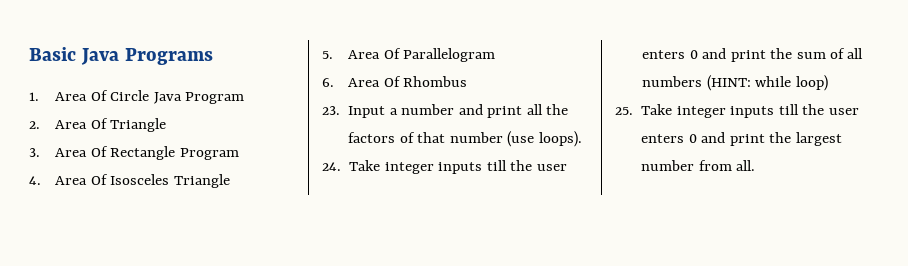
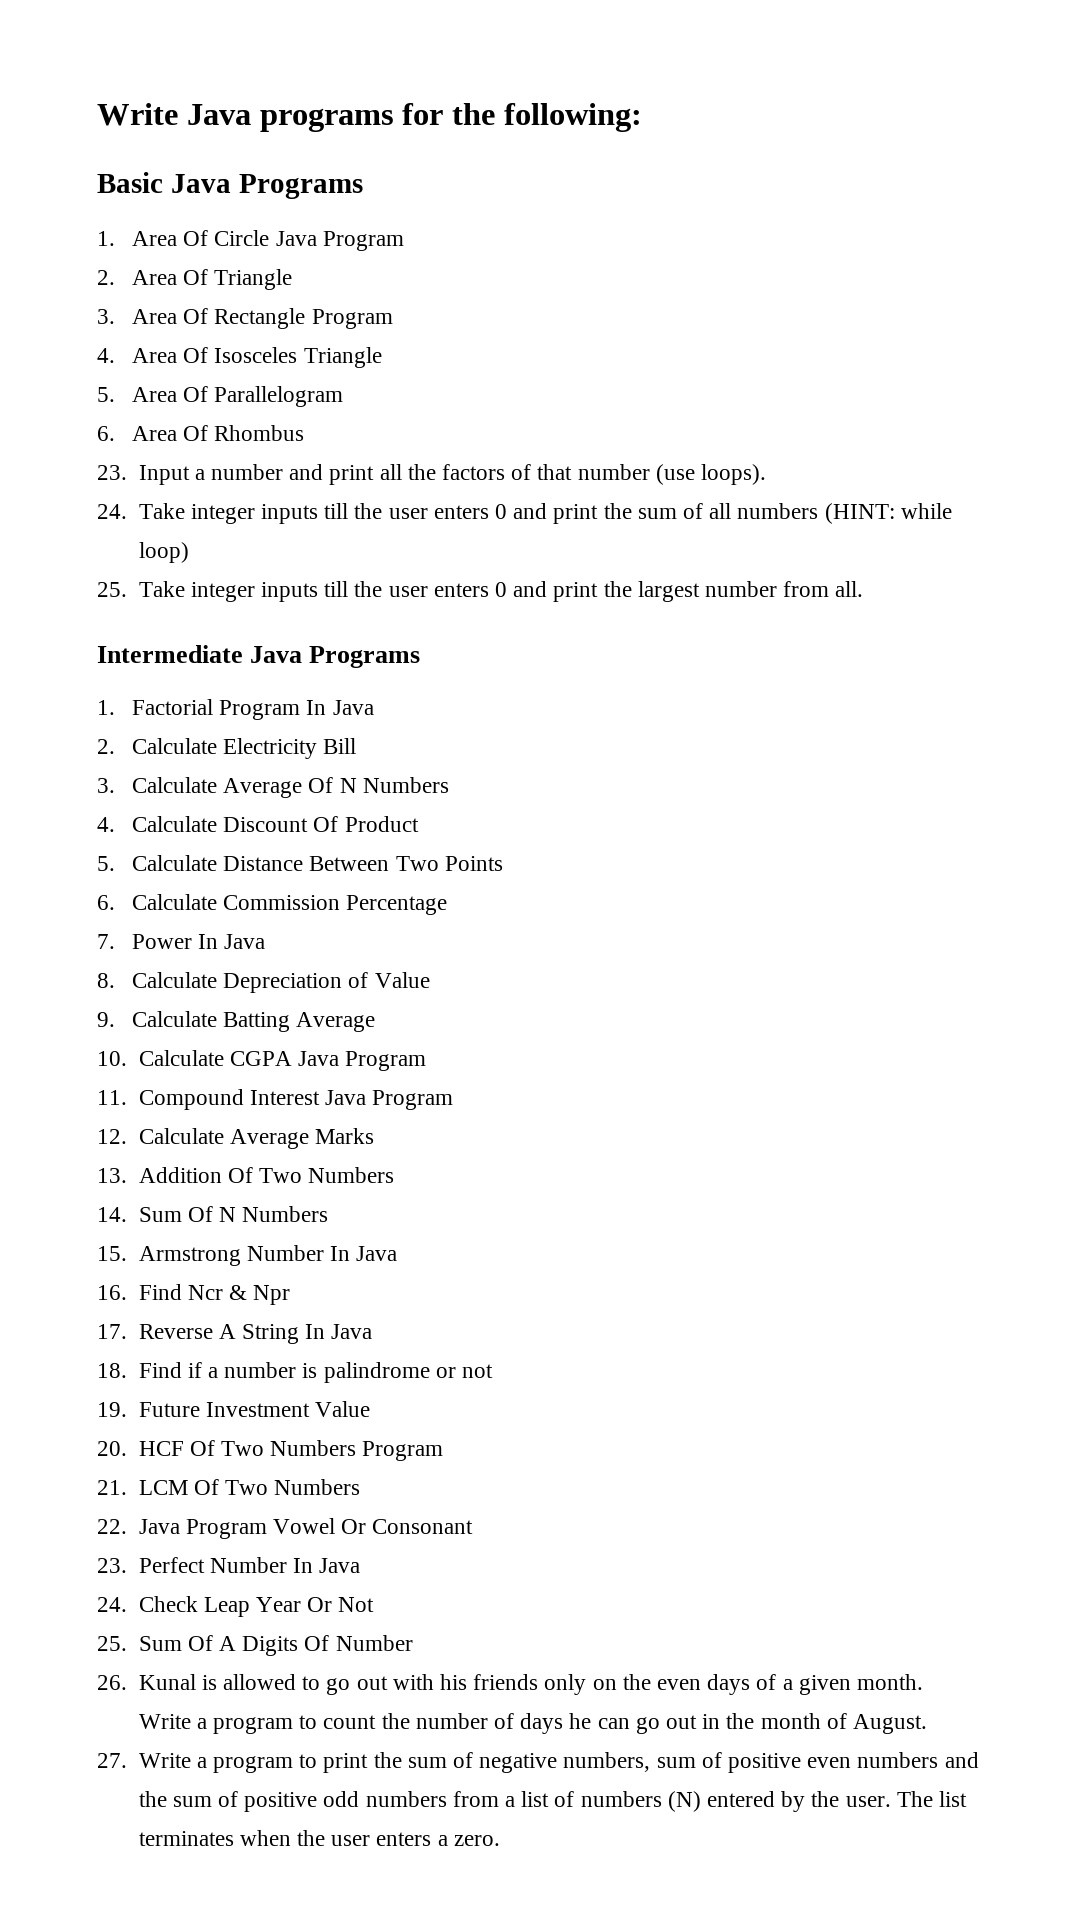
+ Write Java programs for the following:
+ Intermediate Java Programs
+ 1. Factorial Program In Java
+ 2. Calculate Electricity Bill
+ 3. Calculate Average Of N Numbers
+ 4. Calculate Discount Of Product
+ 5. Calculate Distance Between Two Points
+ 6. Calculate Commission Percentage
+ 7. Power In Java
+ 8. Calculate Depreciation of Value
+ 9. Calculate Batting Average
+ 10. Calculate CGPA Java Program
+ 11. Compound Interest Java Program
+ 12. Calculate Average Marks
+ 13. Addition Of Two Numbers
+ 14. Sum Of N Numbers
+ 15. Armstrong Number In Java
+ 16. Find Ncr & Npr
+ 17. Reverse A String In Java
+ 18. Find if a number is palindrome or not
+ 19. Future Investment Value
+ 20. HCF Of Two Numbers Program
+ 21. LCM Of Two Numbers
+ 22. Java Program Vowel Or Consonant
+ 23. Perfect Number In Java
+ 24. Check Leap Year Or Not
+ 25. Sum Of A Digits Of Number
+ 26. Kunal is allowed to go out with his friends only on the even days of a given month. Write a program to count the number of days he can go out in the month of August.
+ 27. Write a program to print the sum of negative numbers, sum of positive even numbers and the sum of positive odd numbers from a list of numbers (N) entered by the user. The list terminates when the user enters a zero.

